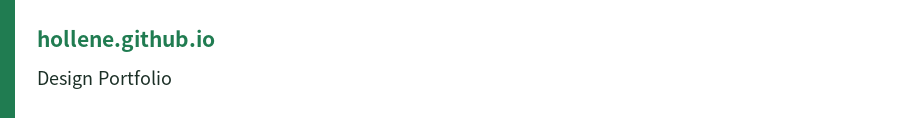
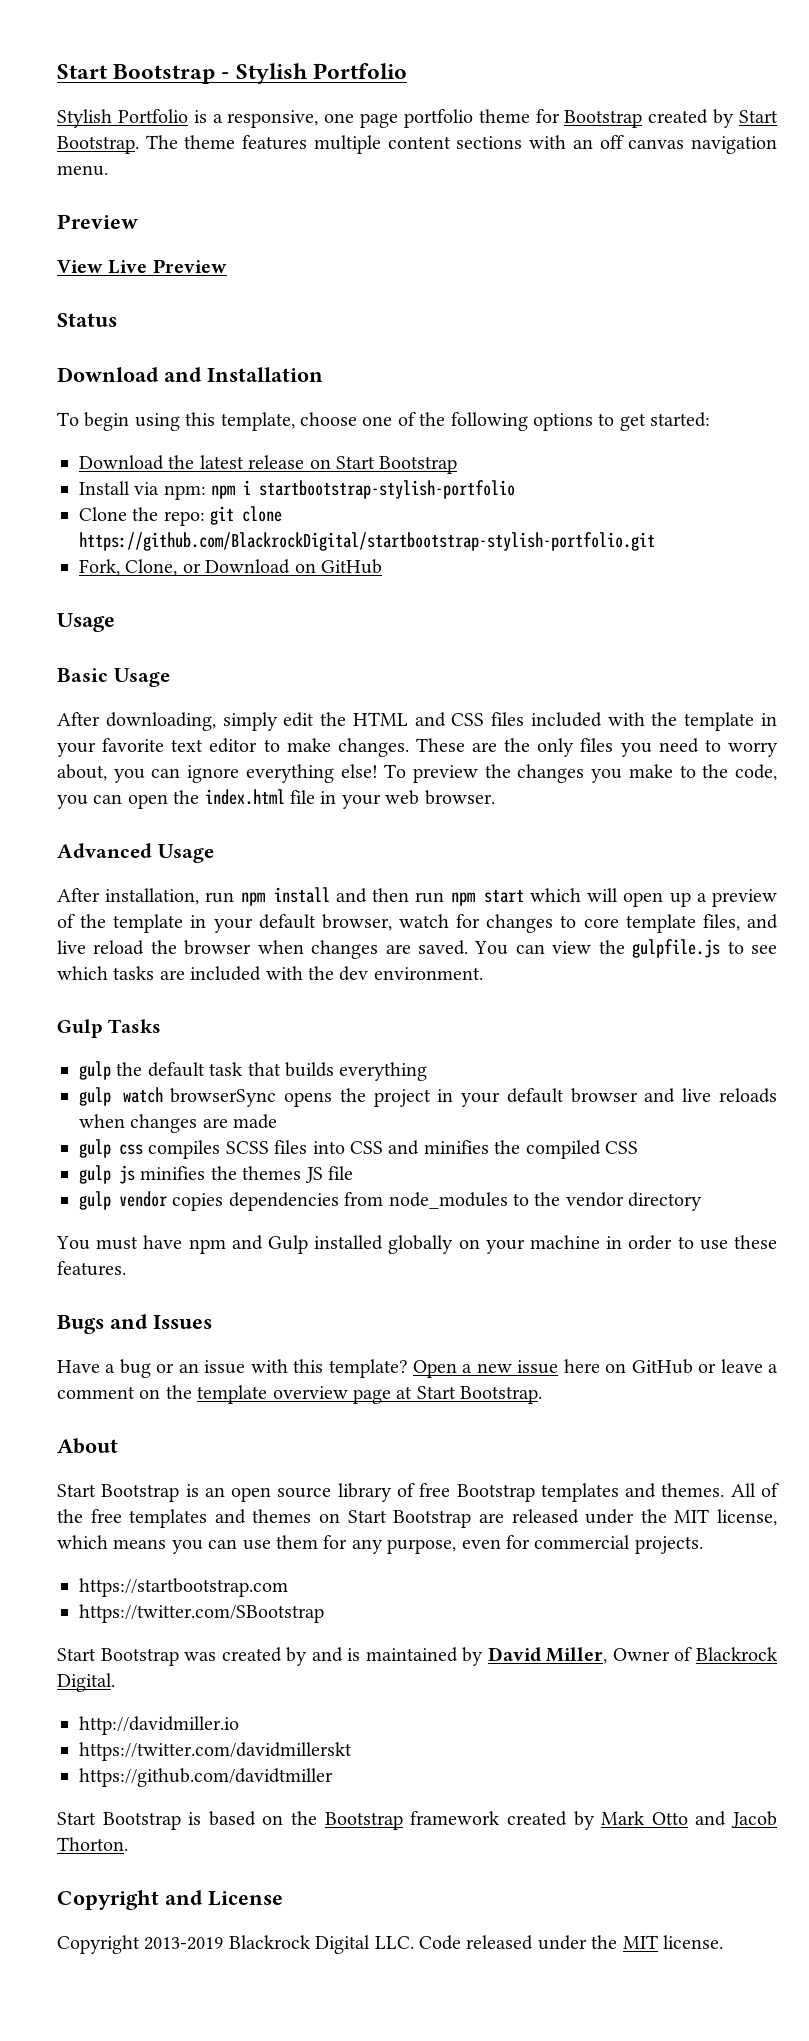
- hollene.github.io
- Design Portfolio
+ Start Bootstrap - Stylish Portfolio
+ Stylish Portfolio is a responsive, one page portfolio theme for Bootstrap created by Start Bootstrap. The theme features multiple content sections with an off canvas navigation menu.
+ Preview
+ View Live Preview
+ Status
+ Download and Installation
+ To begin using this template, choose one of the following options to get started:
+ Download the latest release on Start Bootstrap
+ Install via npm: npm i startbootstrap-stylish-portfolio
+ Clone the repo: git clone https://github.com/BlackrockDigital/startbootstrap-stylish-portfolio.git
+ Fork, Clone, or Download on GitHub
+ Usage
+ Basic Usage
+ After downloading, simply edit the HTML and CSS files included with the template in your favorite text editor to make changes. These are the only files you need to worry about, you can ignore everything else! To preview the changes you make to the code, you can open the index.html file in your web browser.
+ Advanced Usage
+ After installation, run npm install and then run npm start which will open up a preview of the template in your default browser, watch for changes to core template files, and live reload the browser when changes are saved. You can view the gulpfile.js to see which tasks are included with the dev environment.
+ Gulp Tasks
+ gulp the default task that builds everything
+ gulp watch browserSync opens the project in your default browser and live reloads when changes are made
+ gulp css compiles SCSS files into CSS and minifies the compiled CSS
+ gulp js minifies the themes JS file
+ gulp vendor copies dependencies from node_modules to the vendor directory
+ You must have npm and Gulp installed globally on your machine in order to use these features.
+ Bugs and Issues
+ Have a bug or an issue with this template? Open a new issue here on GitHub or leave a comment on the template overview page at Start Bootstrap.
+ About
+ Start Bootstrap is an open source library of free Bootstrap templates and themes. All of the free templates and themes on Start Bootstrap are released under the MIT license, which means you can use them for any purpose, even for commercial projects.
+ https://startbootstrap.com
+ https://twitter.com/SBootstrap
+ Start Bootstrap was created by and is maintained by David Miller, Owner of Blackrock Digital.
+ http://davidmiller.io
+ https://twitter.com/davidmillerskt
+ https://github.com/davidtmiller
+ Start Bootstrap is based on the Bootstrap framework created by Mark Otto and Jacob Thorton.
+ Copyright and License
+ Copyright 2013-2019 Blackrock Digital LLC. Code released under the MIT license.

